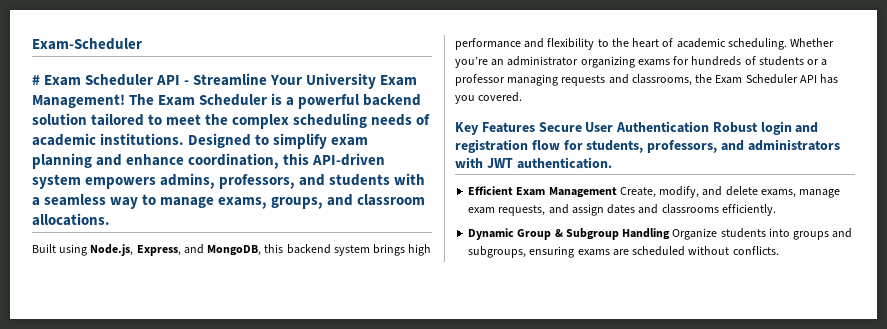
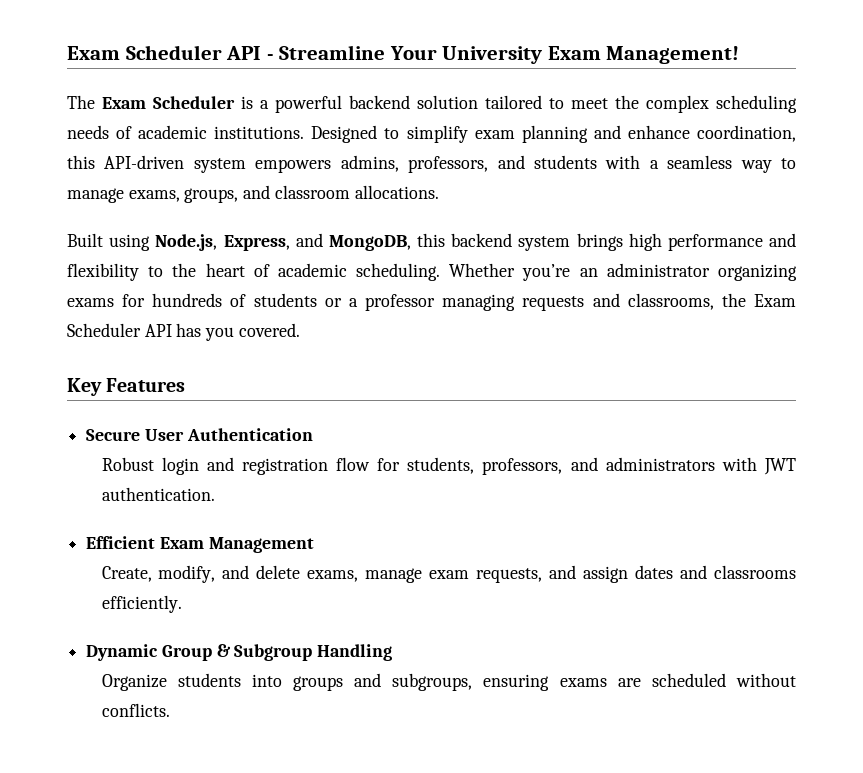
- Exam-Scheduler
- # Exam Scheduler API - Streamline Your University Exam Management! The Exam Scheduler is a powerful backend solution tailored to meet the complex scheduling needs of academic institutions.
+ Exam Scheduler API - Streamline Your University Exam Management!
+ The Exam Scheduler is a powerful backend solution tailored to meet the complex scheduling needs of academic institutions.
- Key Features Secure User Authentication Robust login and registration flow for students, professors, and administrators with JWT authentication.
+ Key Features
+ Secure User Authentication
+ Robust login and registration flow for students, professors, and administrators with JWT authentication.
- Efficient Exam Management Create, modify, and delete exams, manage exam requests, and assign dates and classrooms efficiently.
+ Efficient Exam Management
+ Create, modify, and delete exams, manage exam requests, and assign dates and classrooms efficiently.
- Dynamic Group & Subgroup Handling Organize students into groups and subgroups, ensuring exams are scheduled without conflicts.
+ Dynamic Group & Subgroup Handling
+ Organize students into groups and subgroups, ensuring exams are scheduled without conflicts.

